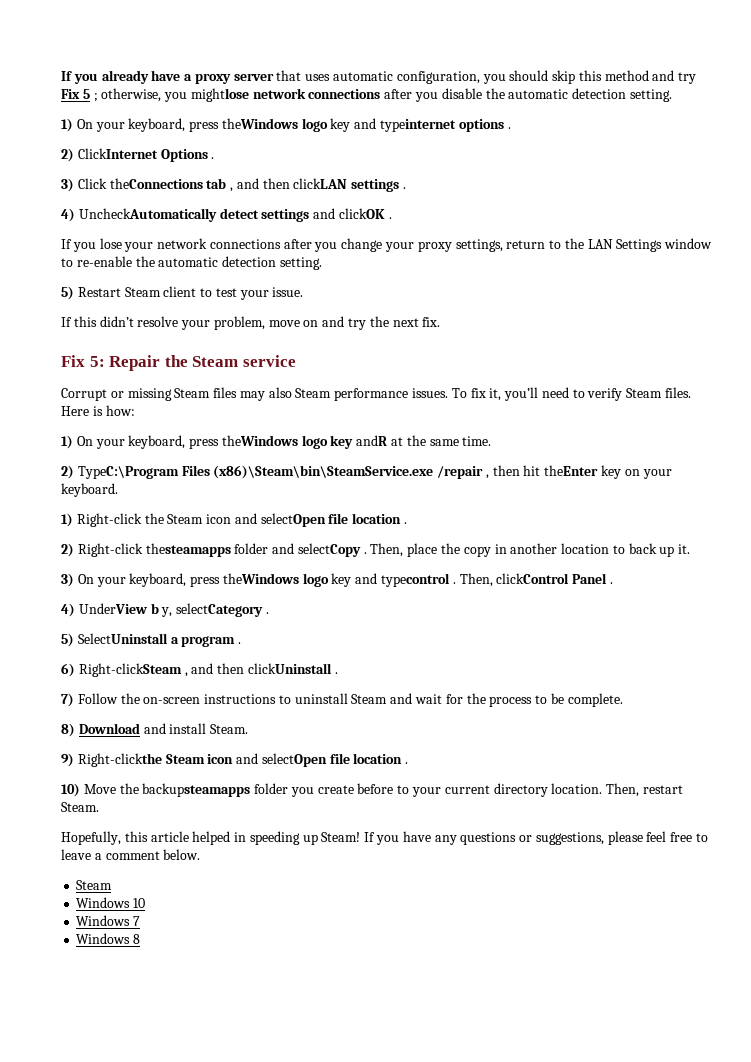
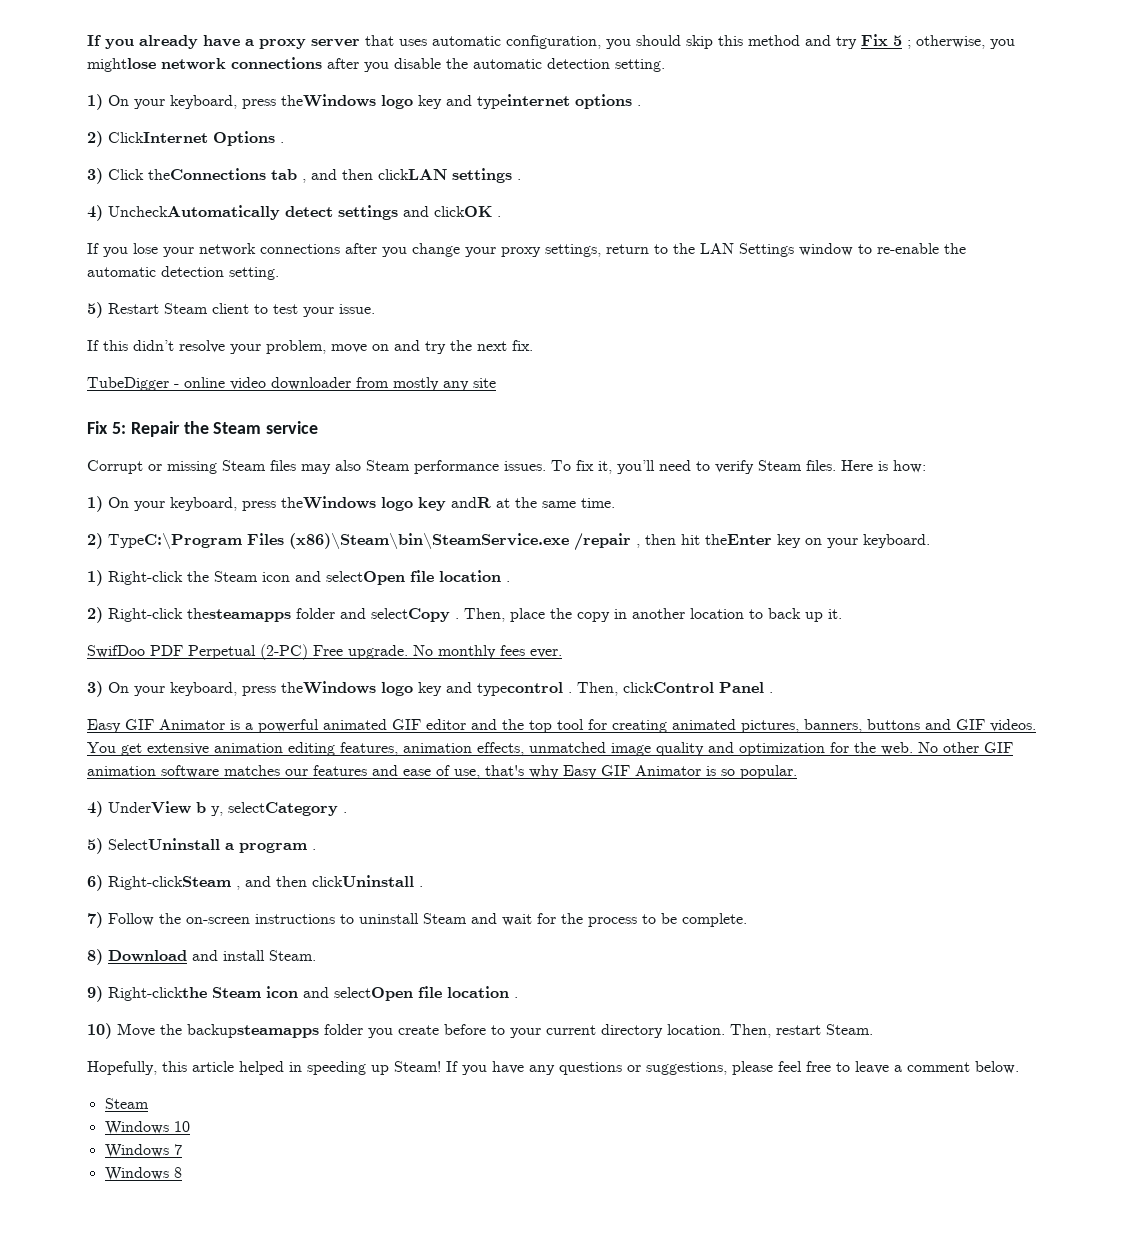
+ TubeDigger - online video downloader from mostly any site
+ SwifDoo PDF Perpetual (2-PC) Free upgrade. No monthly fees ever.
+ Easy GIF Animator is a powerful animated GIF editor and the top tool for creating animated pictures, banners, buttons and GIF videos. You get extensive animation editing features, animation effects, unmatched image quality and optimization for the web. No other GIF animation software matches our features and ease of use, that's why Easy GIF Animator is so popular.

